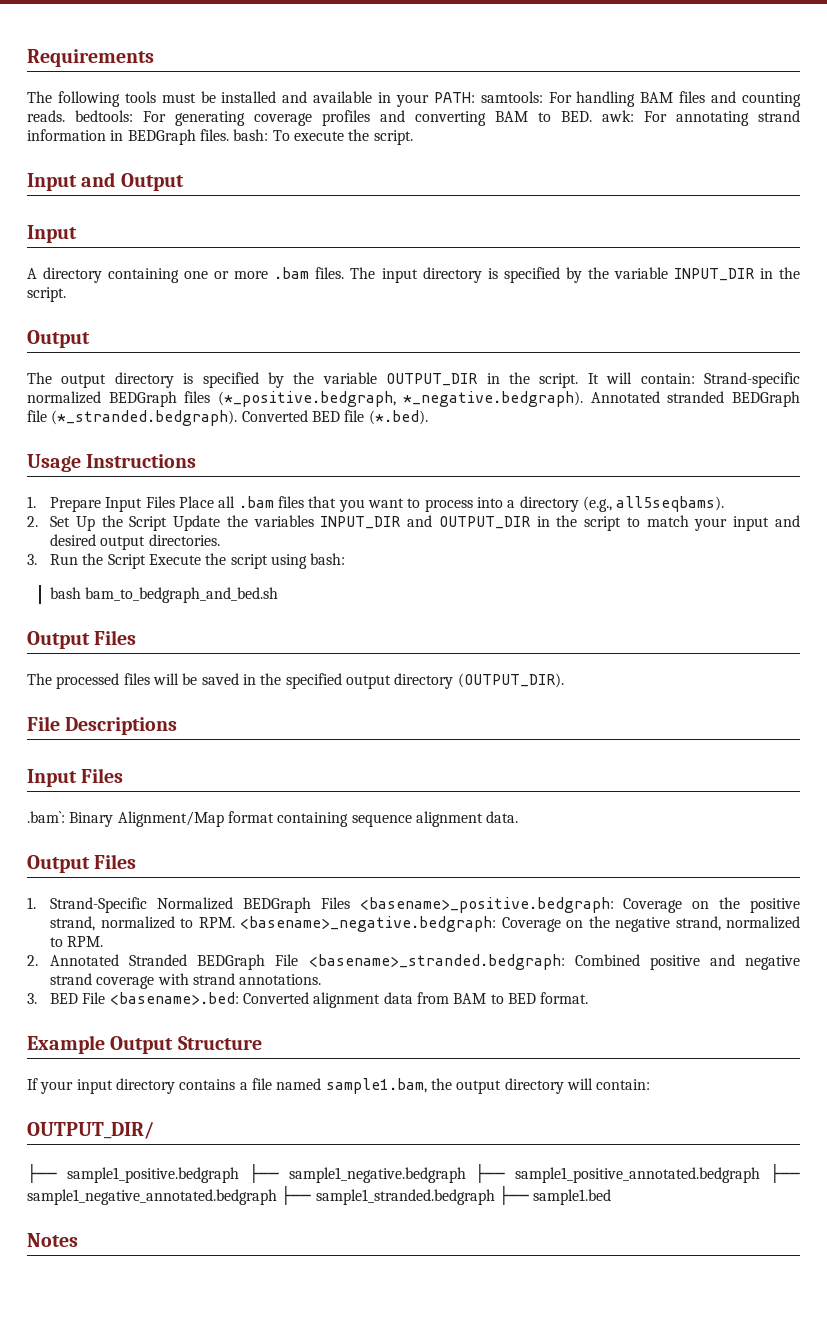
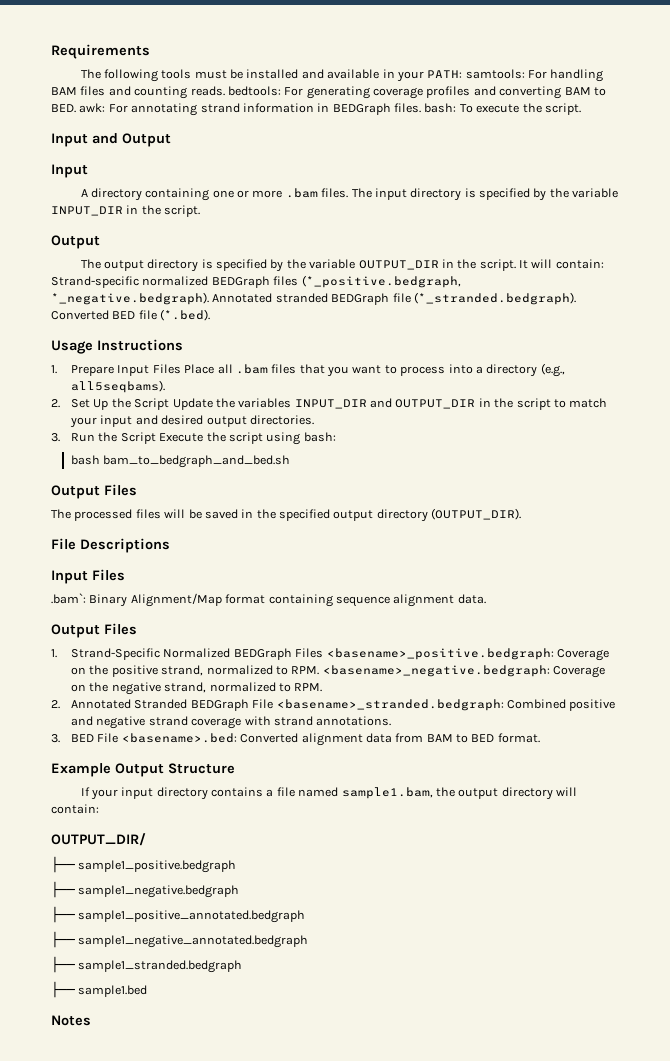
- ├── sample1_positive.bedgraph ├── sample1_negative.bedgraph ├── sample1_positive_annotated.bedgraph ├── sample1_negative_annotated.bedgraph ├── sample1_stranded.bedgraph ├── sample1.bed
+ ├── sample1_positive.bedgraph
+ ├── sample1_negative.bedgraph
+ ├── sample1_positive_annotated.bedgraph
+ ├── sample1_negative_annotated.bedgraph
+ ├── sample1_stranded.bedgraph
+ ├── sample1.bed

